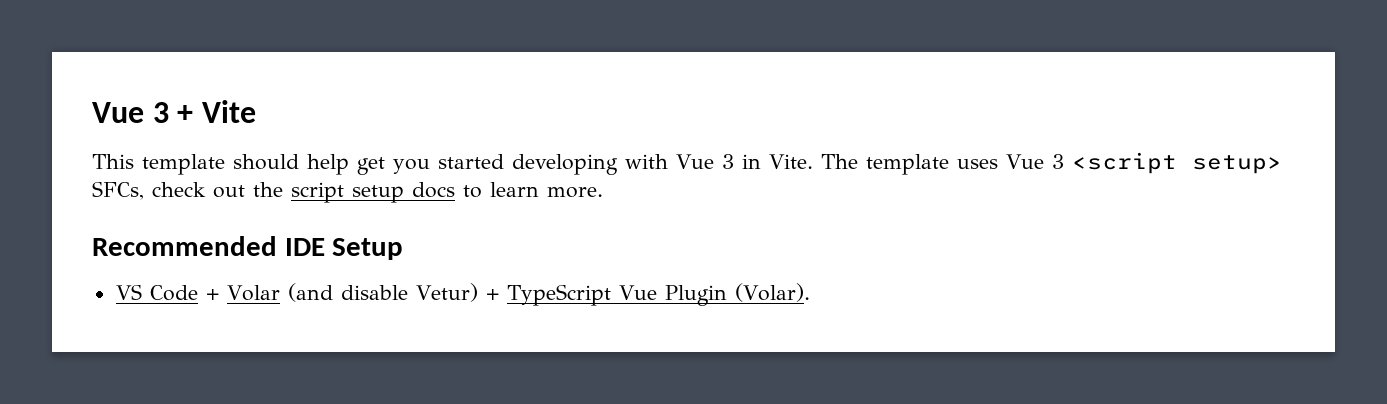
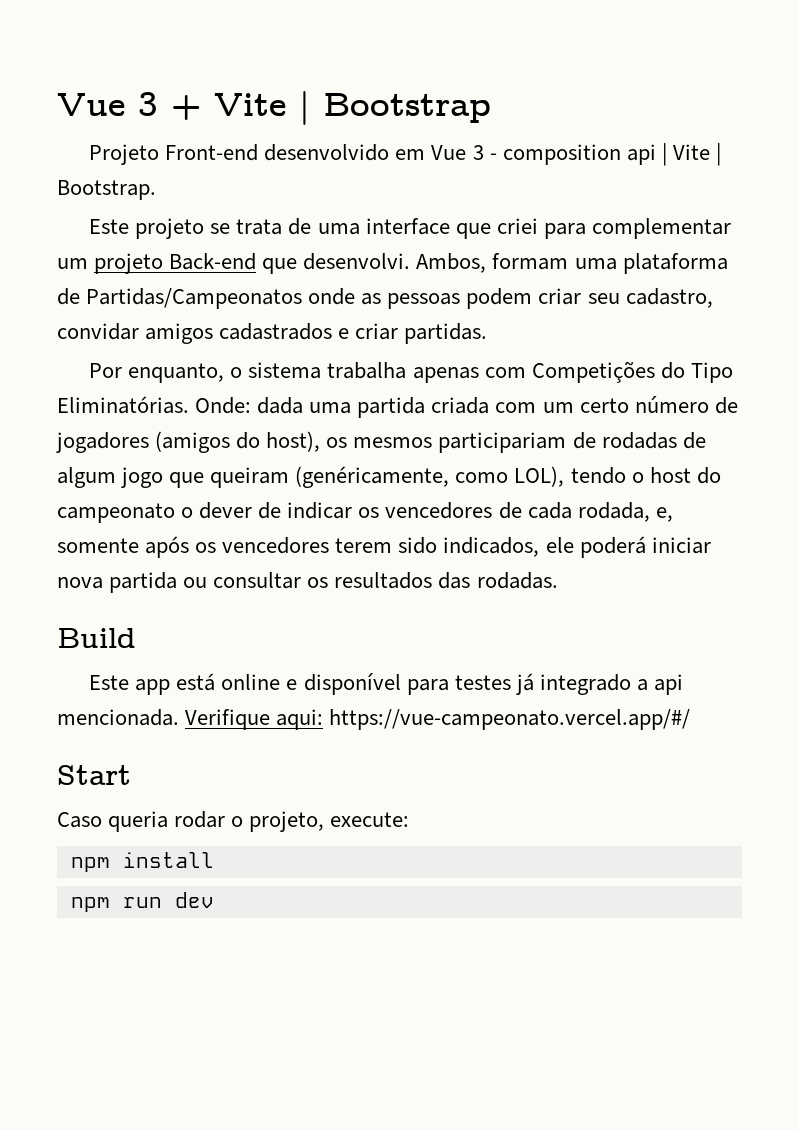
- Vue 3 + Vite
- This template should help get you started developing with Vue 3 in Vite. The template uses Vue 3 <script setup> SFCs, check out the script setup docs to learn more.
- Recommended IDE Setup
- VS Code + Volar (and disable Vetur) + TypeScript Vue Plugin (Volar).
+ Vue 3 + Vite | Bootstrap
+ Projeto Front-end desenvolvido em Vue 3 - composition api | Vite | Bootstrap.
+ Este projeto se trata de uma interface que criei para complementar um projeto Back-end que desenvolvi. Ambos, formam uma plataforma de Partidas/Campeonatos onde as pessoas podem criar seu cadastro, convidar amigos cadastrados e criar partidas.
+ Por enquanto, o sistema trabalha apenas com Competições do Tipo Eliminatórias. Onde: dada uma partida criada com um certo número de jogadores (amigos do host), os mesmos participariam de rodadas de algum jogo que queiram (genéricamente, como LOL), tendo o host do campeonato o dever de indicar os vencedores de cada rodada, e, somente após os vencedores terem sido indicados, ele poderá iniciar nova partida ou consultar os resultados das rodadas.
+ Build
+ Este app está online e disponível para testes já integrado a api mencionada. Verifique aqui: https://vue-campeonato.vercel.app/#/
+ Start
+ Caso queria rodar o projeto, execute:
+ npm install
+ npm run dev

